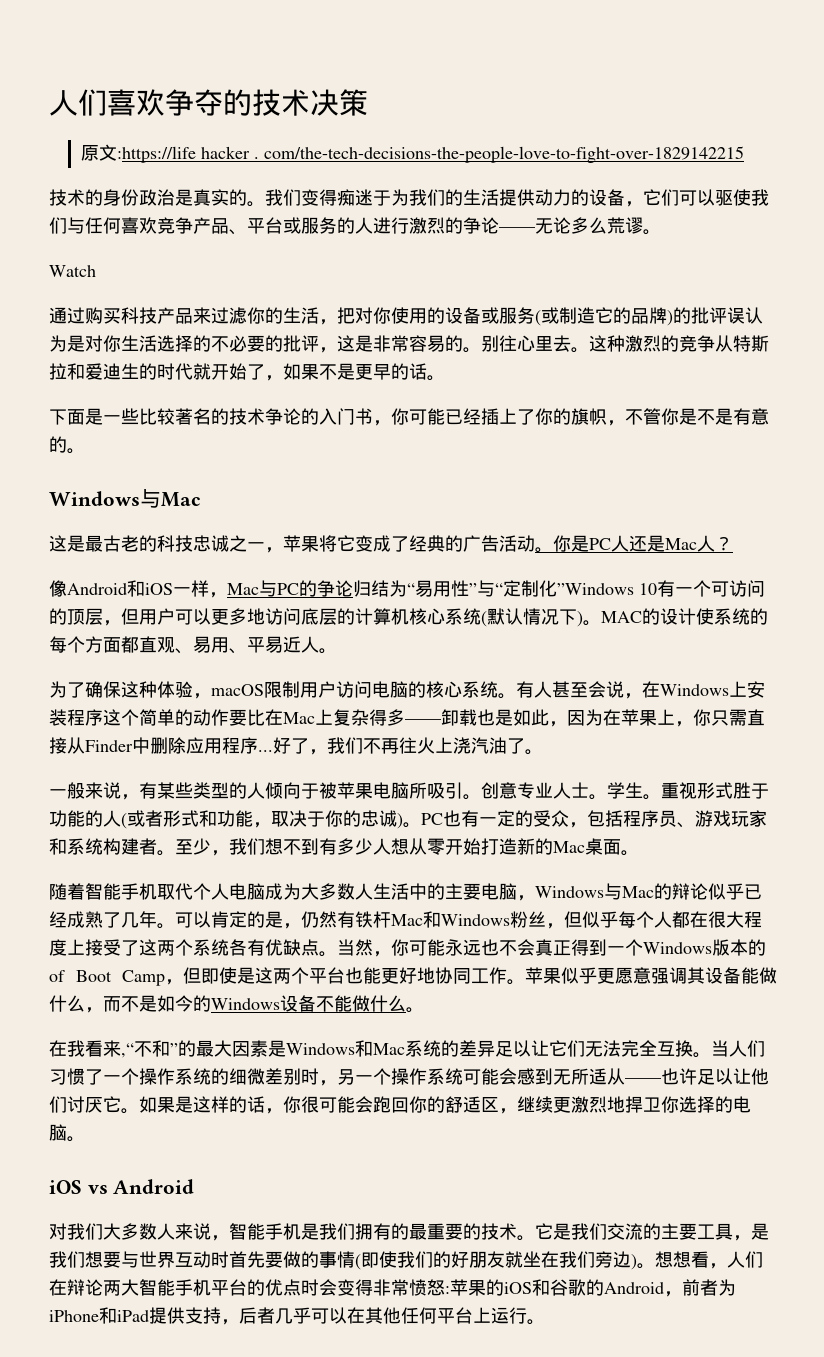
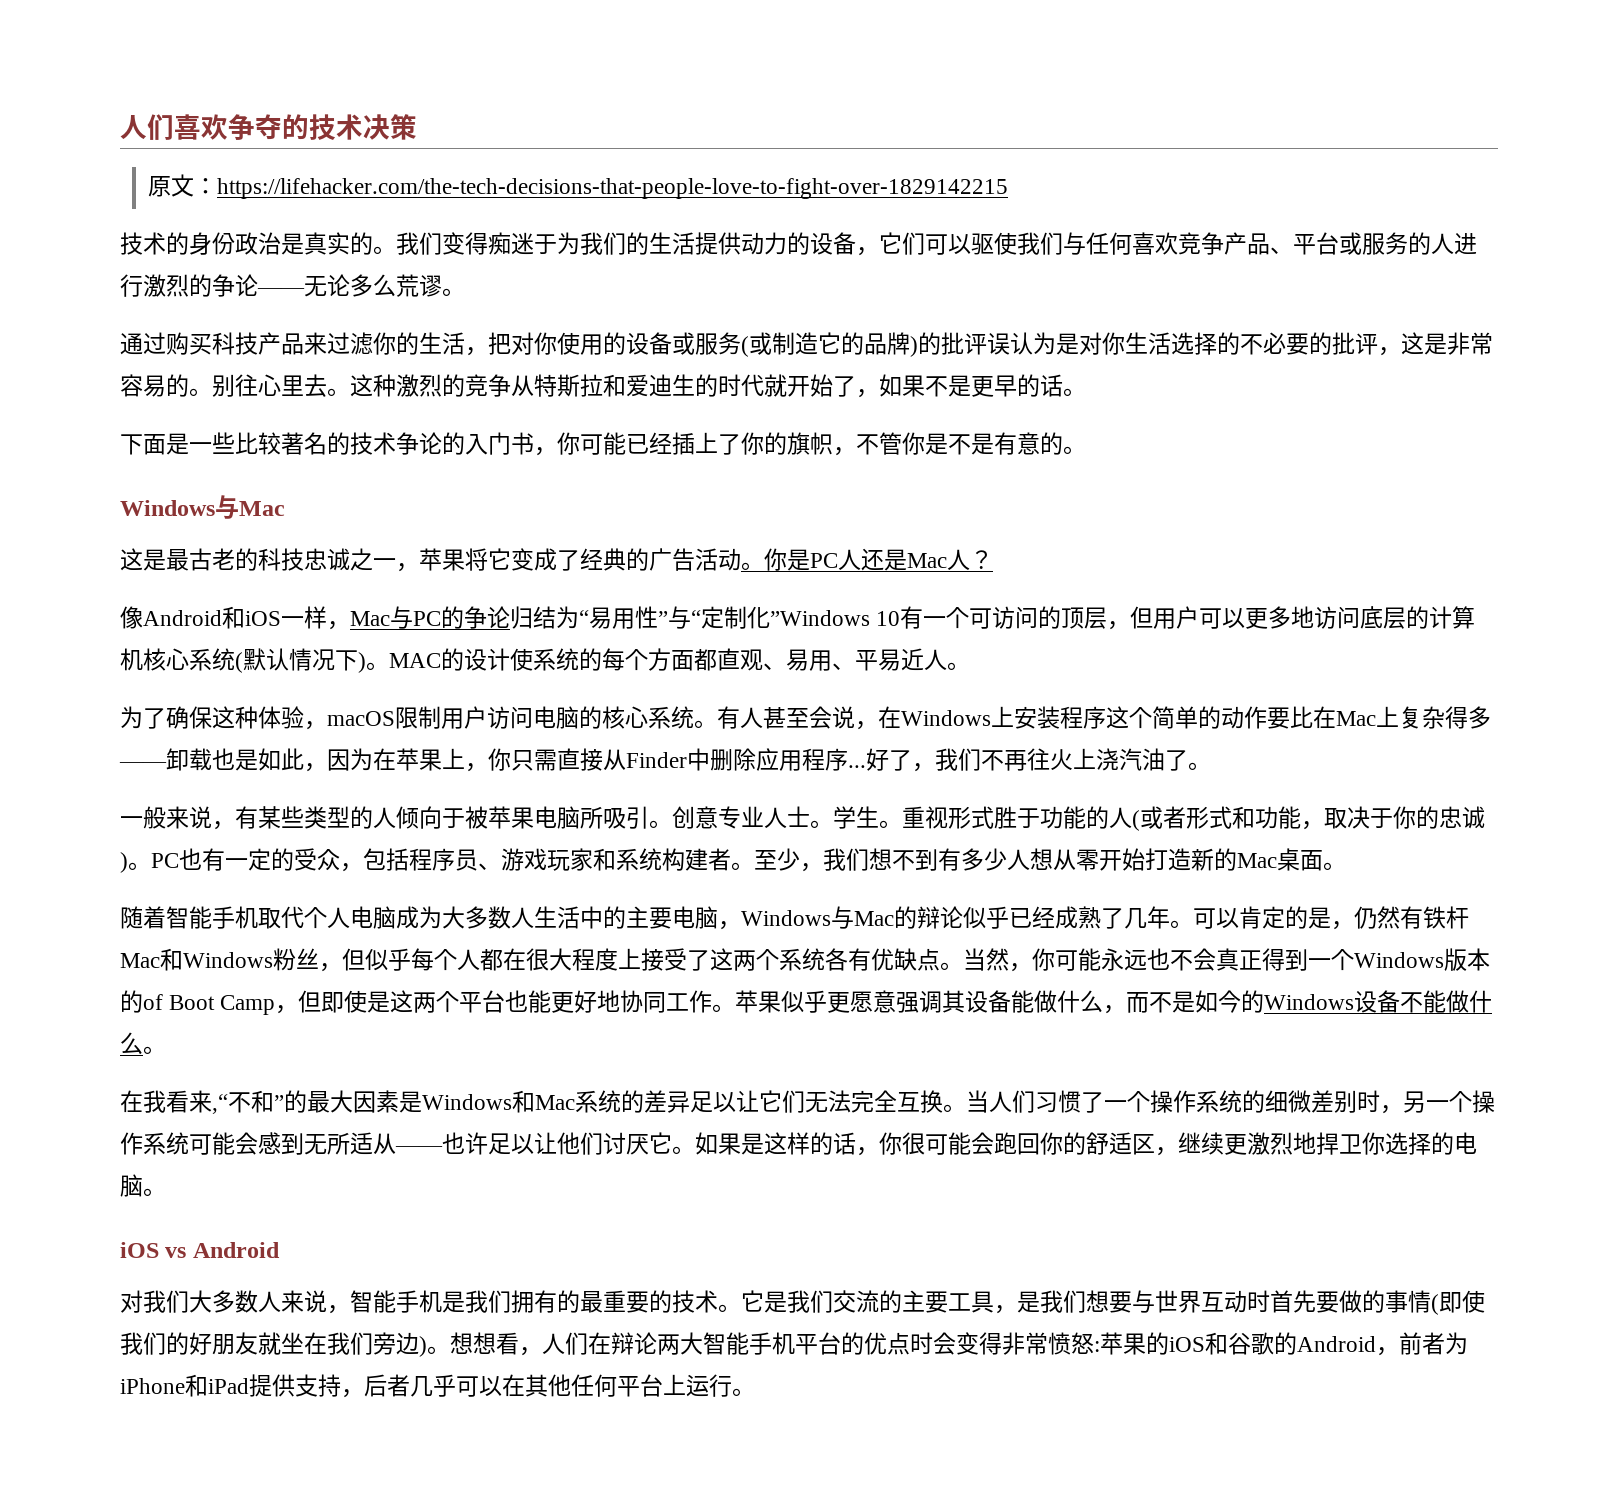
- 原文:https://life hacker . com/the-tech-decisions-the-people-love-to-fight-over-1829142215
+ 原文：https://lifehacker.com/the-tech-decisions-that-people-love-to-fight-over-1829142215
- Watch

